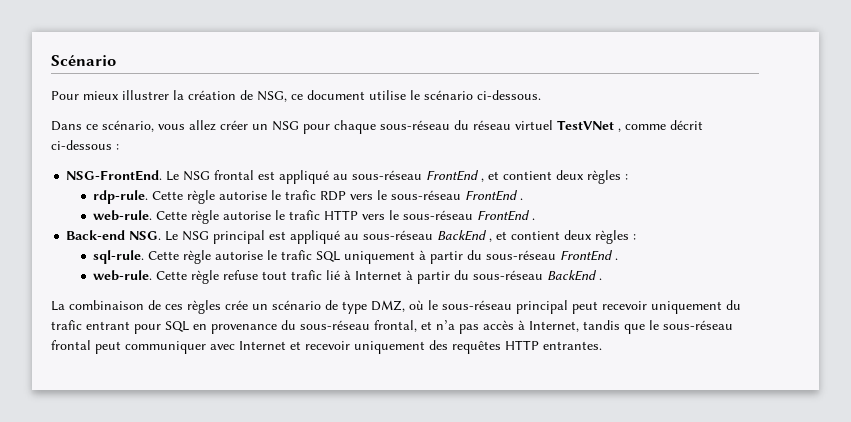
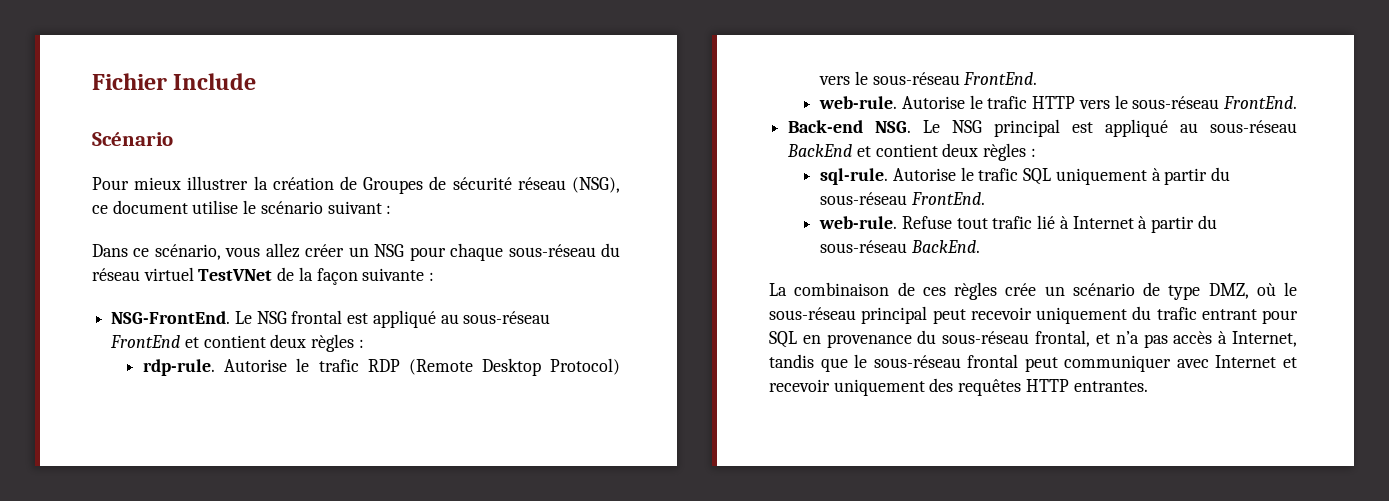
+ Fichier Include
- Pour mieux illustrer la création de NSG, ce document utilise le scénario ci-dessous.
+ Pour mieux illustrer la création de Groupes de sécurité réseau (NSG), ce document utilise le scénario suivant :
- Dans ce scénario, vous allez créer un NSG pour chaque sous-réseau du réseau virtuel TestVNet , comme décrit ci-dessous :
+ Dans ce scénario, vous allez créer un NSG pour chaque sous-réseau du réseau virtuel TestVNet de la façon suivante :
- Le NSG frontal est appliqué au sous-réseau FrontEnd , et contient deux règles :
+ Le NSG frontal est appliqué au sous-réseau FrontEnd et contient deux règles :
- Cette règle autorise le trafic RDP vers le sous-réseau FrontEnd .
- web-rule. Cette règle autorise le trafic HTTP vers le sous-réseau FrontEnd .
+ Autorise le trafic RDP (Remote Desktop Protocol) vers le sous-réseau FrontEnd.
+ web-rule. Autorise le trafic HTTP vers le sous-réseau FrontEnd.
- Back-end NSG. Le NSG principal est appliqué au sous-réseau BackEnd , et contient deux règles :
+ Back-end NSG. Le NSG principal est appliqué au sous-réseau BackEnd et contient deux règles :
- Cette règle autorise le trafic SQL uniquement à partir du sous-réseau FrontEnd .
- web-rule. Cette règle refuse tout trafic lié à Internet à partir du sous-réseau BackEnd .
+ Autorise le trafic SQL uniquement à partir du sous-réseau FrontEnd.
+ web-rule. Refuse tout trafic lié à Internet à partir du sous-réseau BackEnd.

